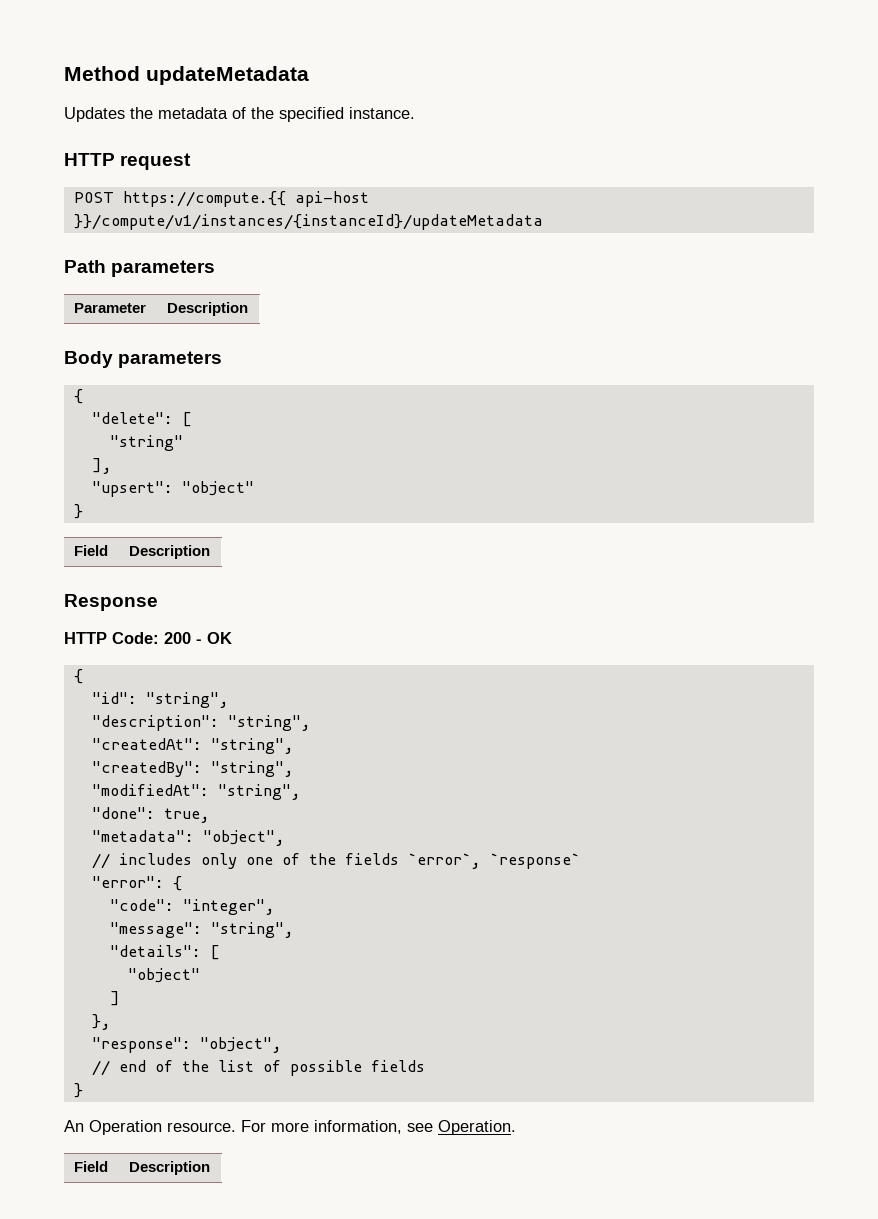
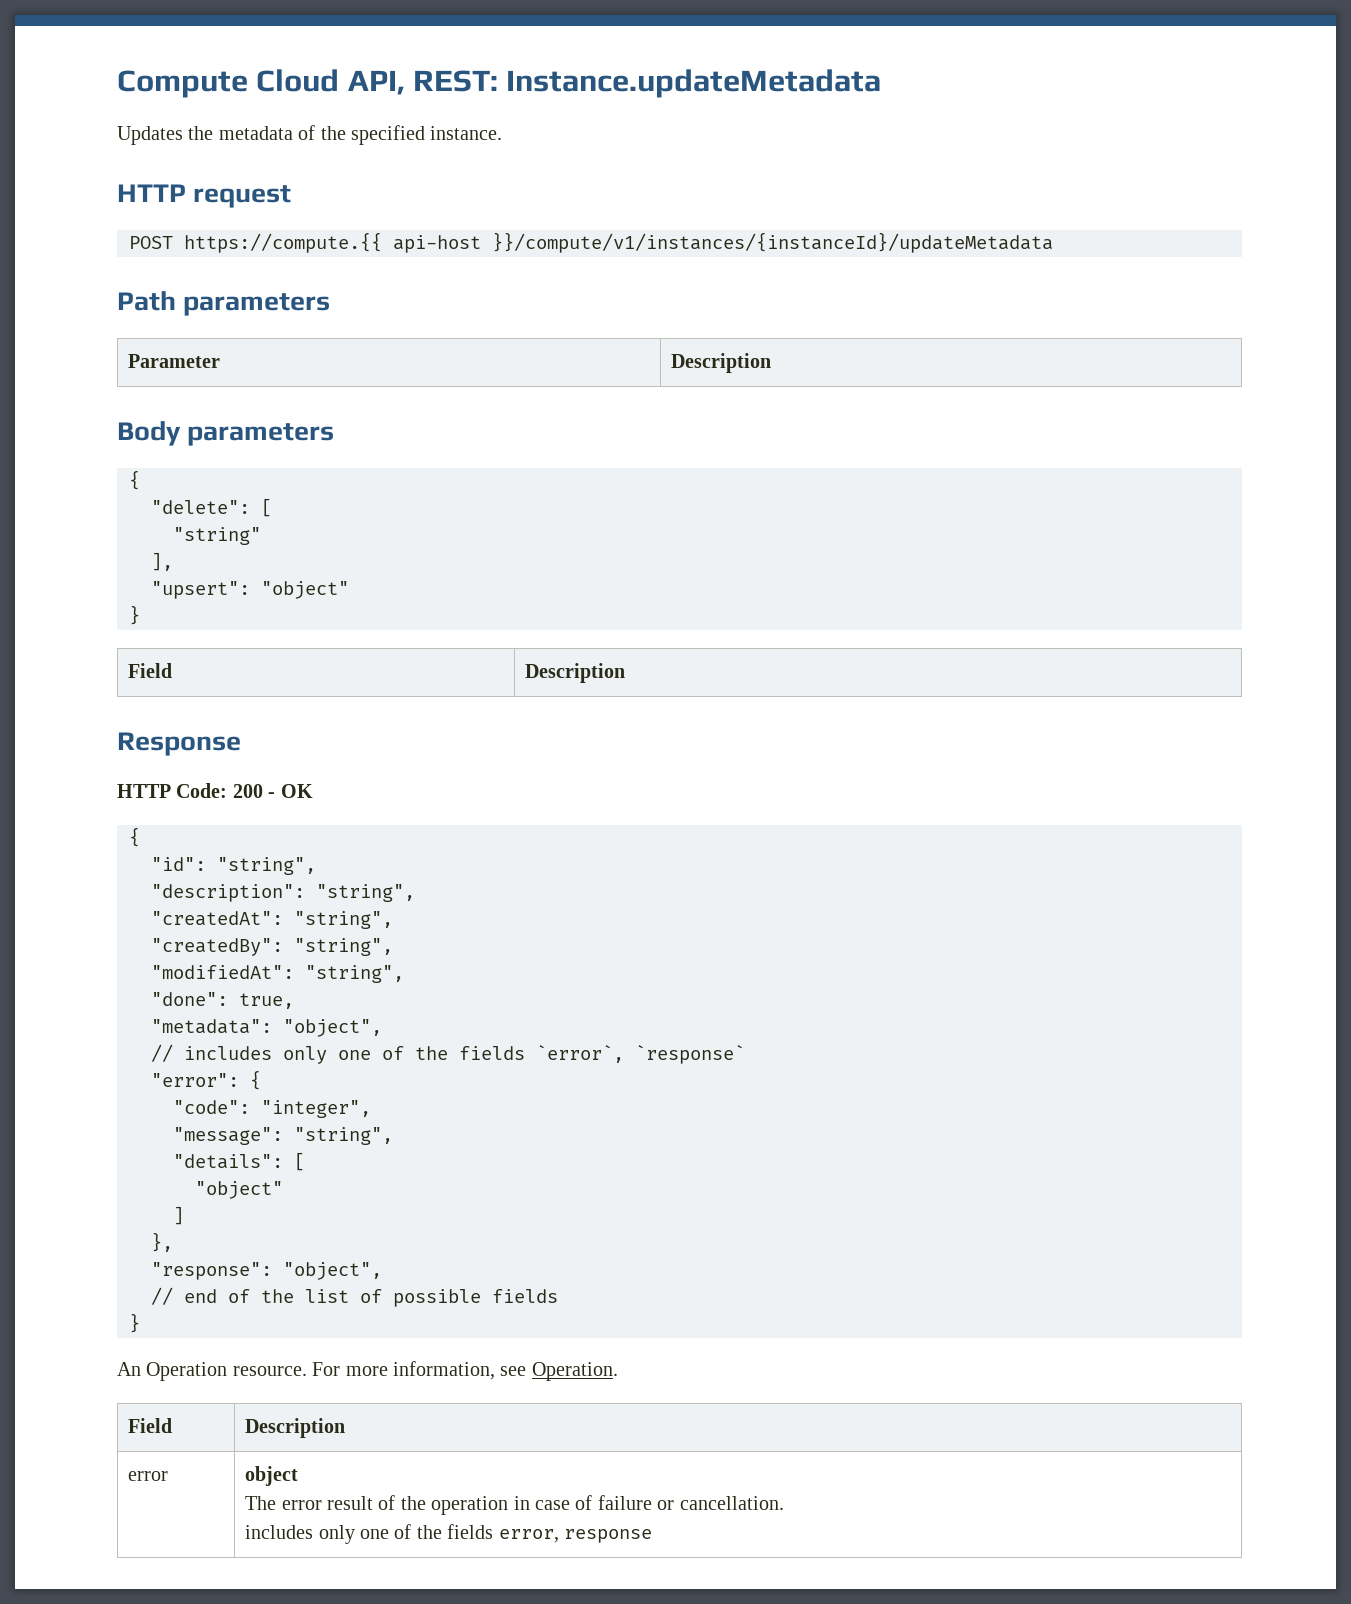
- Method updateMetadata
+ Compute Cloud API, REST: Instance.updateMetadata
+ error | object
+ The error result of the operation in case of failure or cancellation.
+ includes only one of the fields error, response

